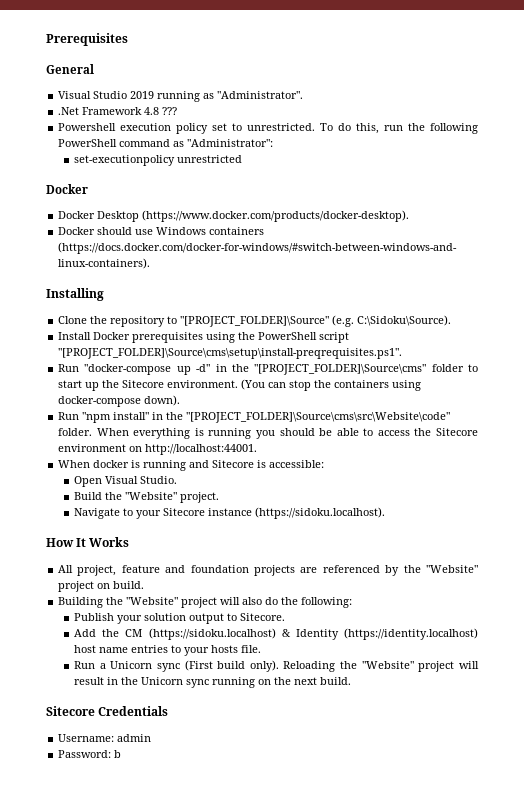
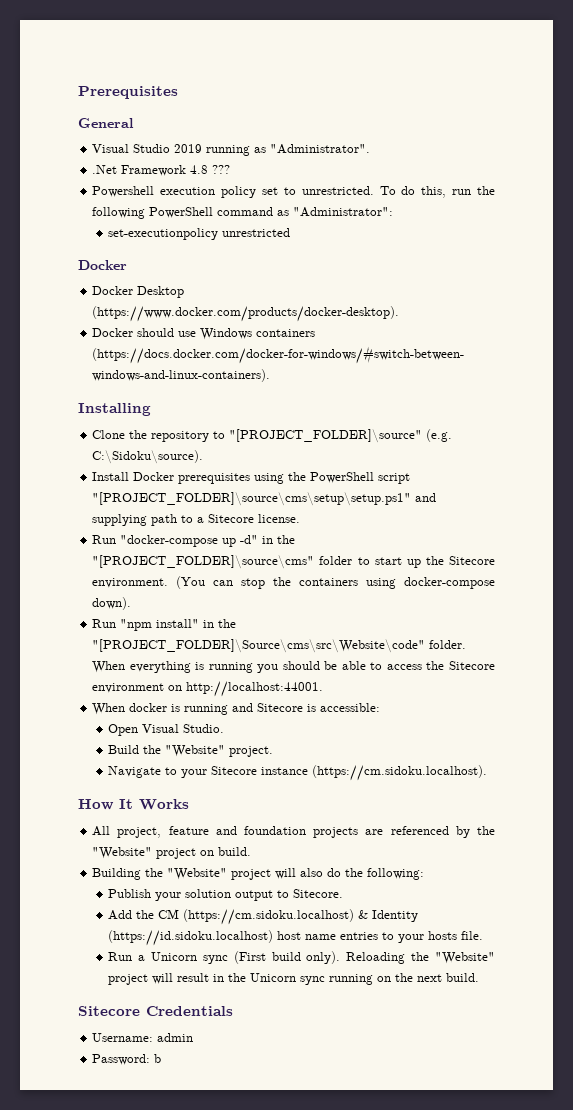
- Clone the repository to "[PROJECT_FOLDER]\Source" (e.g. C:\Sidoku\Source).
+ Clone the repository to "[PROJECT_FOLDER]\source" (e.g. C:\Sidoku\source).
- Install Docker prerequisites using the PowerShell script "[PROJECT_FOLDER]\Source\cms\setup\install-preqrequisites.ps1".
+ Install Docker prerequisites using the PowerShell script "[PROJECT_FOLDER]\source\cms\setup\setup.ps1" and supplying path to a Sitecore license.
- Run "docker-compose up -d" in the "[PROJECT_FOLDER]\Source\cms" folder to start up the Sitecore environment.
+ Run "docker-compose up -d" in the "[PROJECT_FOLDER]\source\cms" folder to start up the Sitecore environment.
- Navigate to your Sitecore instance (https://sidoku.localhost).
+ Navigate to your Sitecore instance (https://cm.sidoku.localhost).
- Add the CM (https://sidoku.localhost) & Identity (https://identity.localhost) host name entries to your hosts file.
+ Add the CM (https://cm.sidoku.localhost) & Identity (https://id.sidoku.localhost) host name entries to your hosts file.

